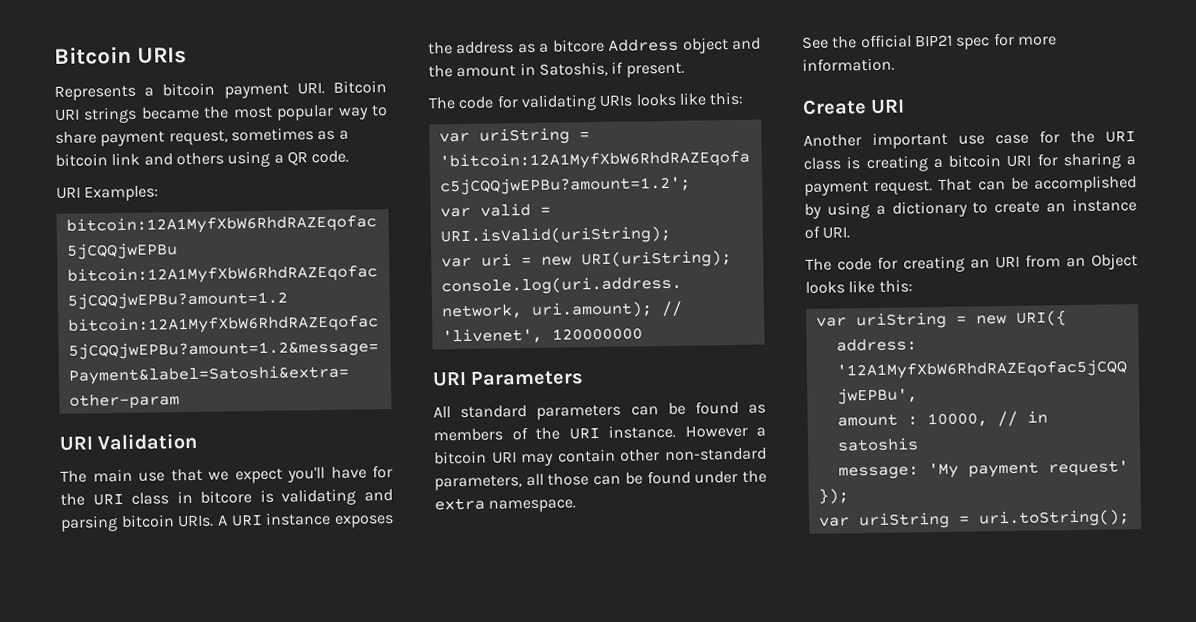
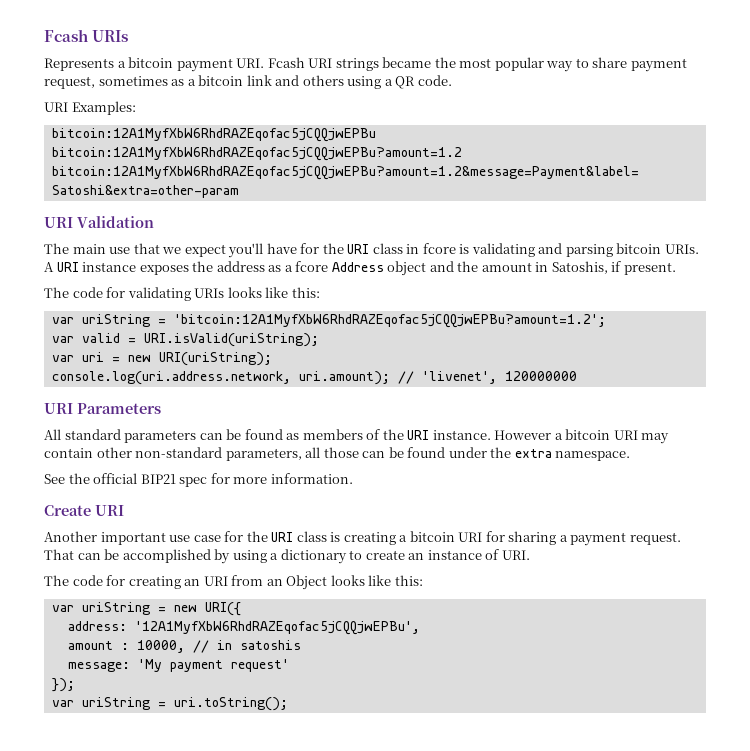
- Bitcoin URIs
+ Fcash URIs
- Represents a bitcoin payment URI. Bitcoin URI strings became the most popular way to share payment request, sometimes as a bitcoin link and others using a QR code.
+ Represents a bitcoin payment URI. Fcash URI strings became the most popular way to share payment request, sometimes as a bitcoin link and others using a QR code.
- The main use that we expect you'll have for the URI class in bitcore is validating and parsing bitcoin URIs.
+ The main use that we expect you'll have for the URI class in fcore is validating and parsing bitcoin URIs.
- A URI instance exposes the address as a bitcore Address object and the amount in Satoshis, if present.
+ A URI instance exposes the address as a fcore Address object and the amount in Satoshis, if present.

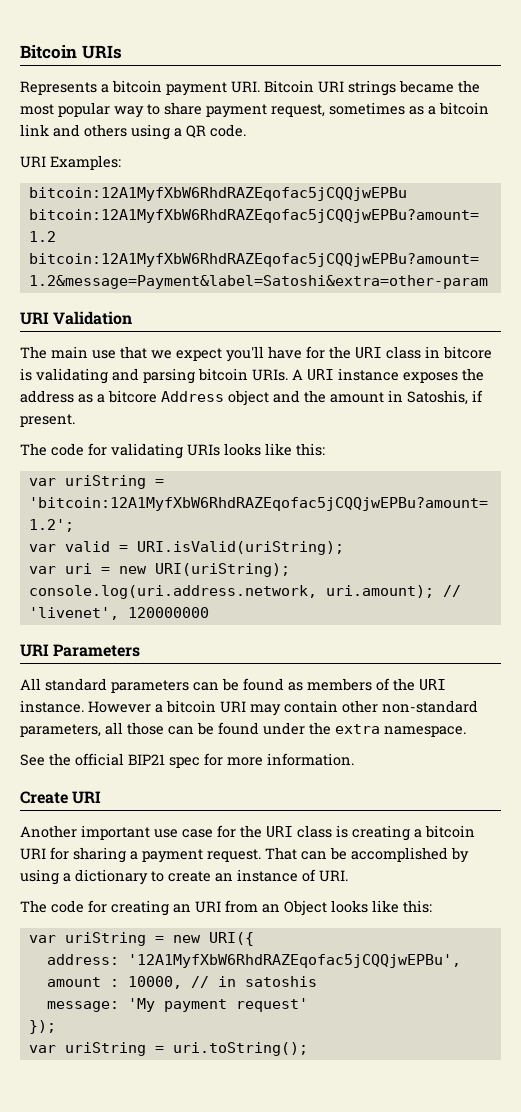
- Fcash URIs
+ Bitcoin URIs
- Represents a bitcoin payment URI. Fcash URI strings became the most popular way to share payment request, sometimes as a bitcoin link and others using a QR code.
+ Represents a bitcoin payment URI. Bitcoin URI strings became the most popular way to share payment request, sometimes as a bitcoin link and others using a QR code.
- The main use that we expect you'll have for the URI class in fcore is validating and parsing bitcoin URIs.
+ The main use that we expect you'll have for the URI class in bitcore is validating and parsing bitcoin URIs.
- A URI instance exposes the address as a fcore Address object and the amount in Satoshis, if present.
+ A URI instance exposes the address as a bitcore Address object and the amount in Satoshis, if present.

